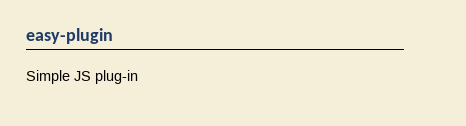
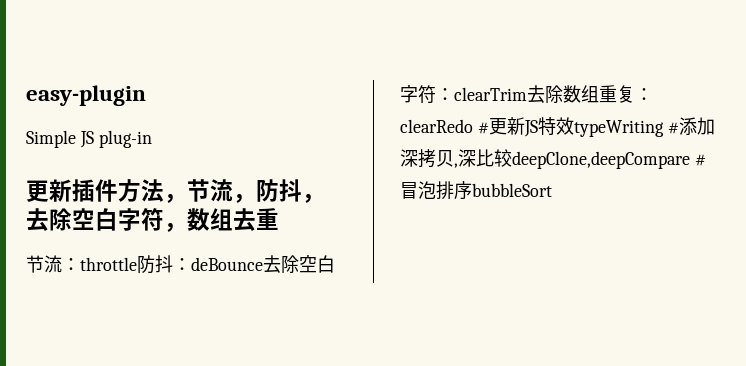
+ 更新插件方法，节流，防抖，去除空白字符，数组去重
+ 节流：throttle防抖：deBounce去除空白字符：clearTrim去除数组重复：clearRedo #更新JS特效typeWriting #添加深拷贝,深比较deepClone,deepCompare #冒泡排序bubbleSort

